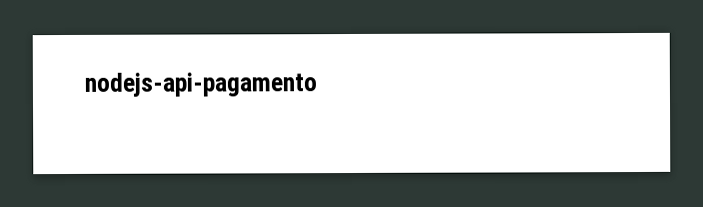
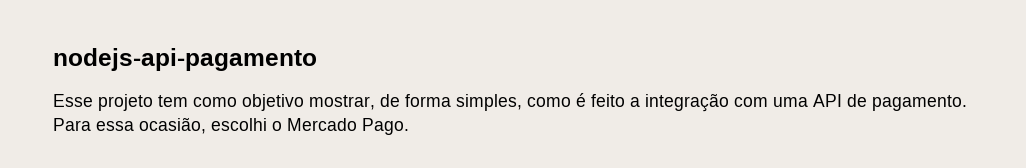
+ Esse projeto tem como objetivo mostrar, de forma simples, como é feito a integração com uma API de pagamento. Para essa ocasião, escolhi o Mercado Pago.

